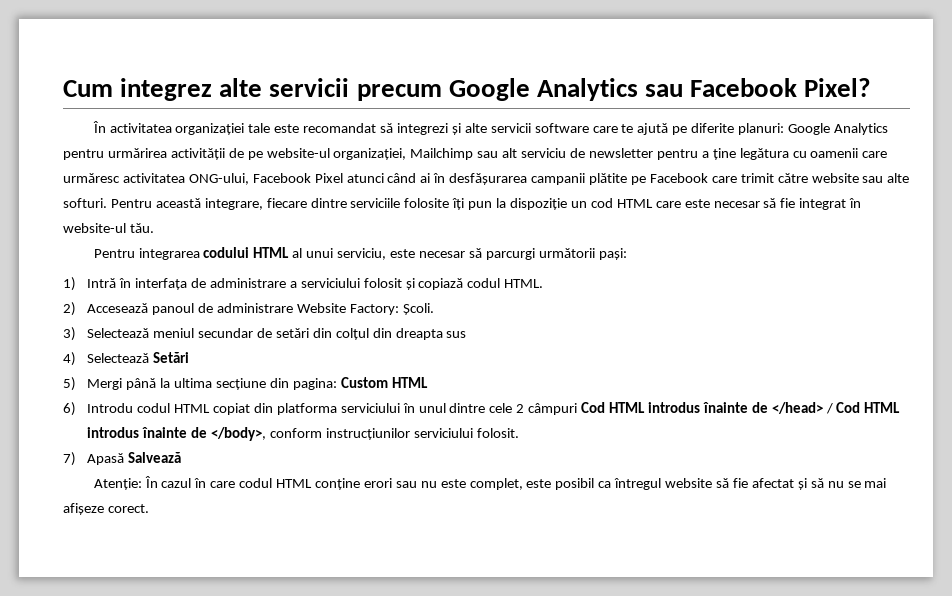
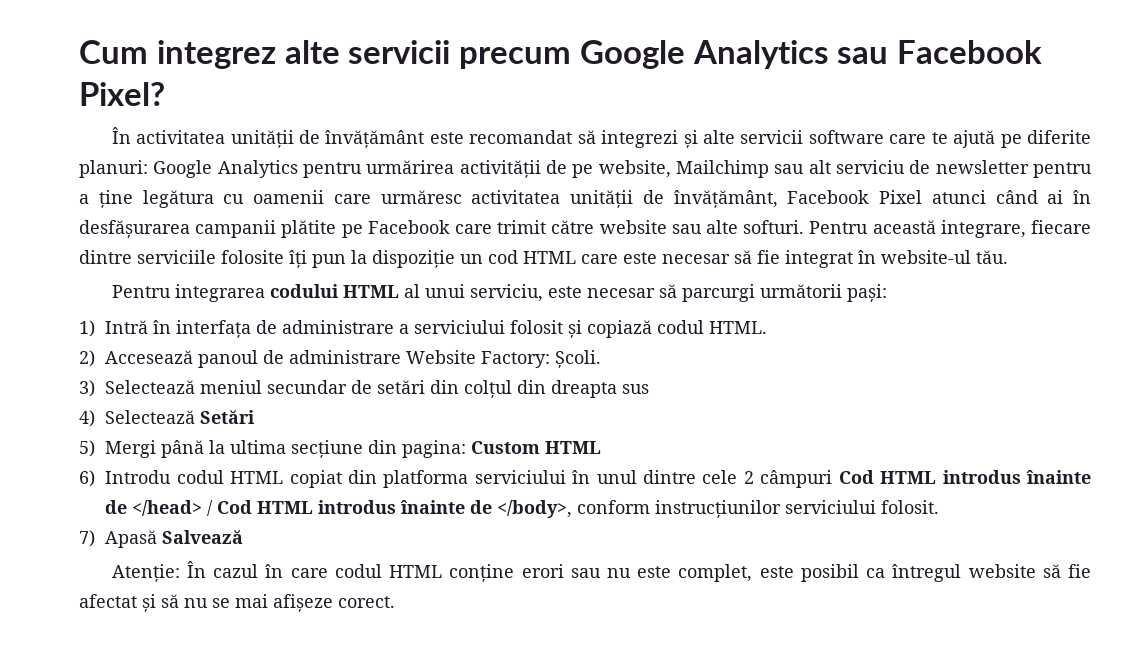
- În activitatea organizației tale este recomandat să integrezi și alte servicii software care te ajută pe diferite planuri: Google Analytics pentru urmărirea activității de pe website-ul organizației, Mailchimp sau alt serviciu de newsletter pentru a ține legătura cu oamenii care urmăresc activitatea ONG-ului, Facebook Pixel atunci când ai în desfășurarea campanii plătite pe Facebook care trimit către website sau alte softuri.
+ În activitatea unității de învățământ este recomandat să integrezi și alte servicii software care te ajută pe diferite planuri: Google Analytics pentru urmărirea activității de pe website, Mailchimp sau alt serviciu de newsletter pentru a ține legătura cu oamenii care urmăresc activitatea unității de învățământ, Facebook Pixel atunci când ai în desfășurarea campanii plătite pe Facebook care trimit către website sau alte softuri.

